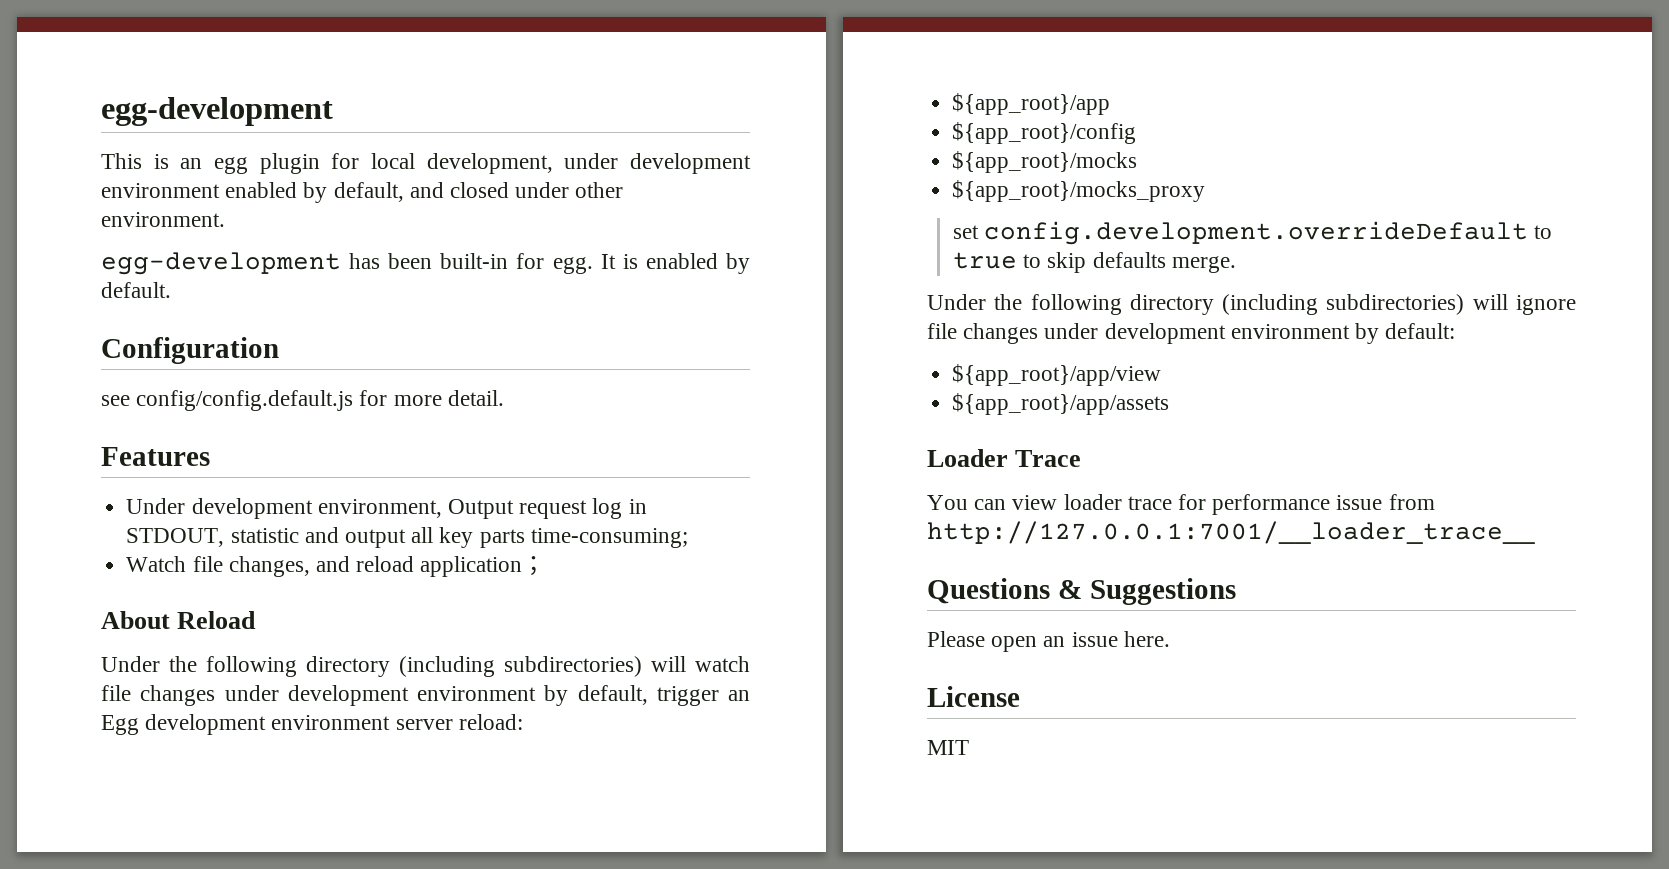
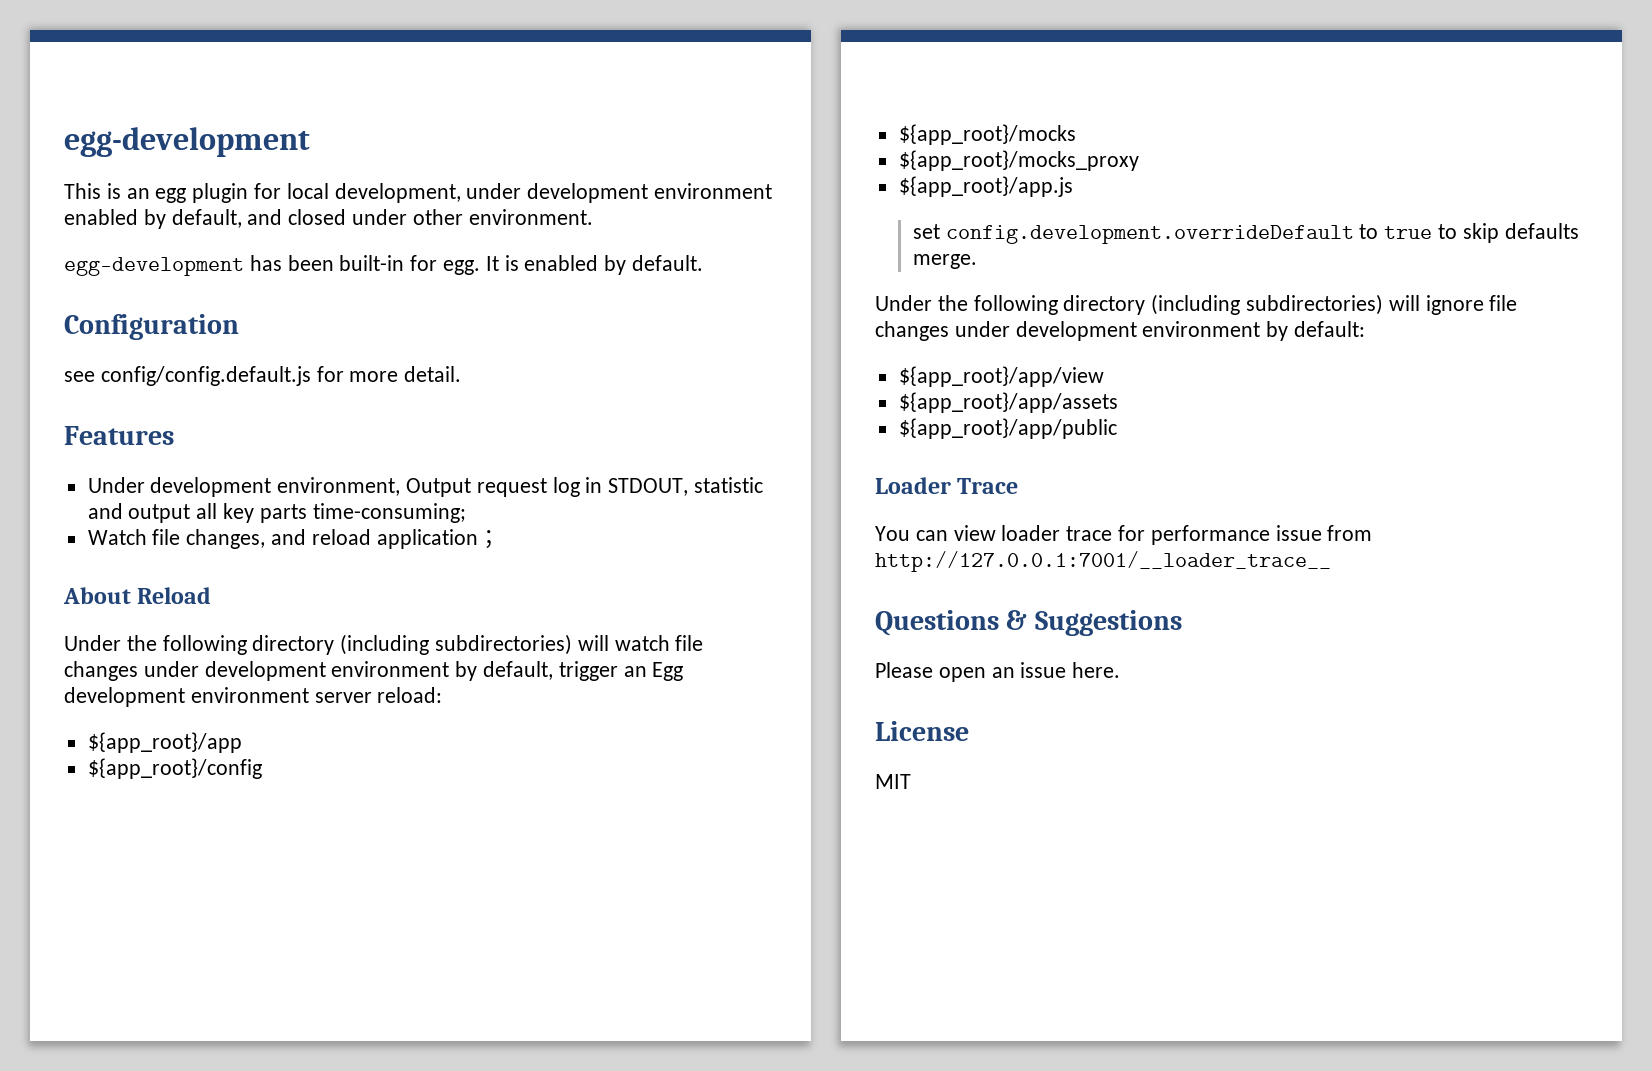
+ ${app_root}/app.js
+ ${app_root}/app/public

